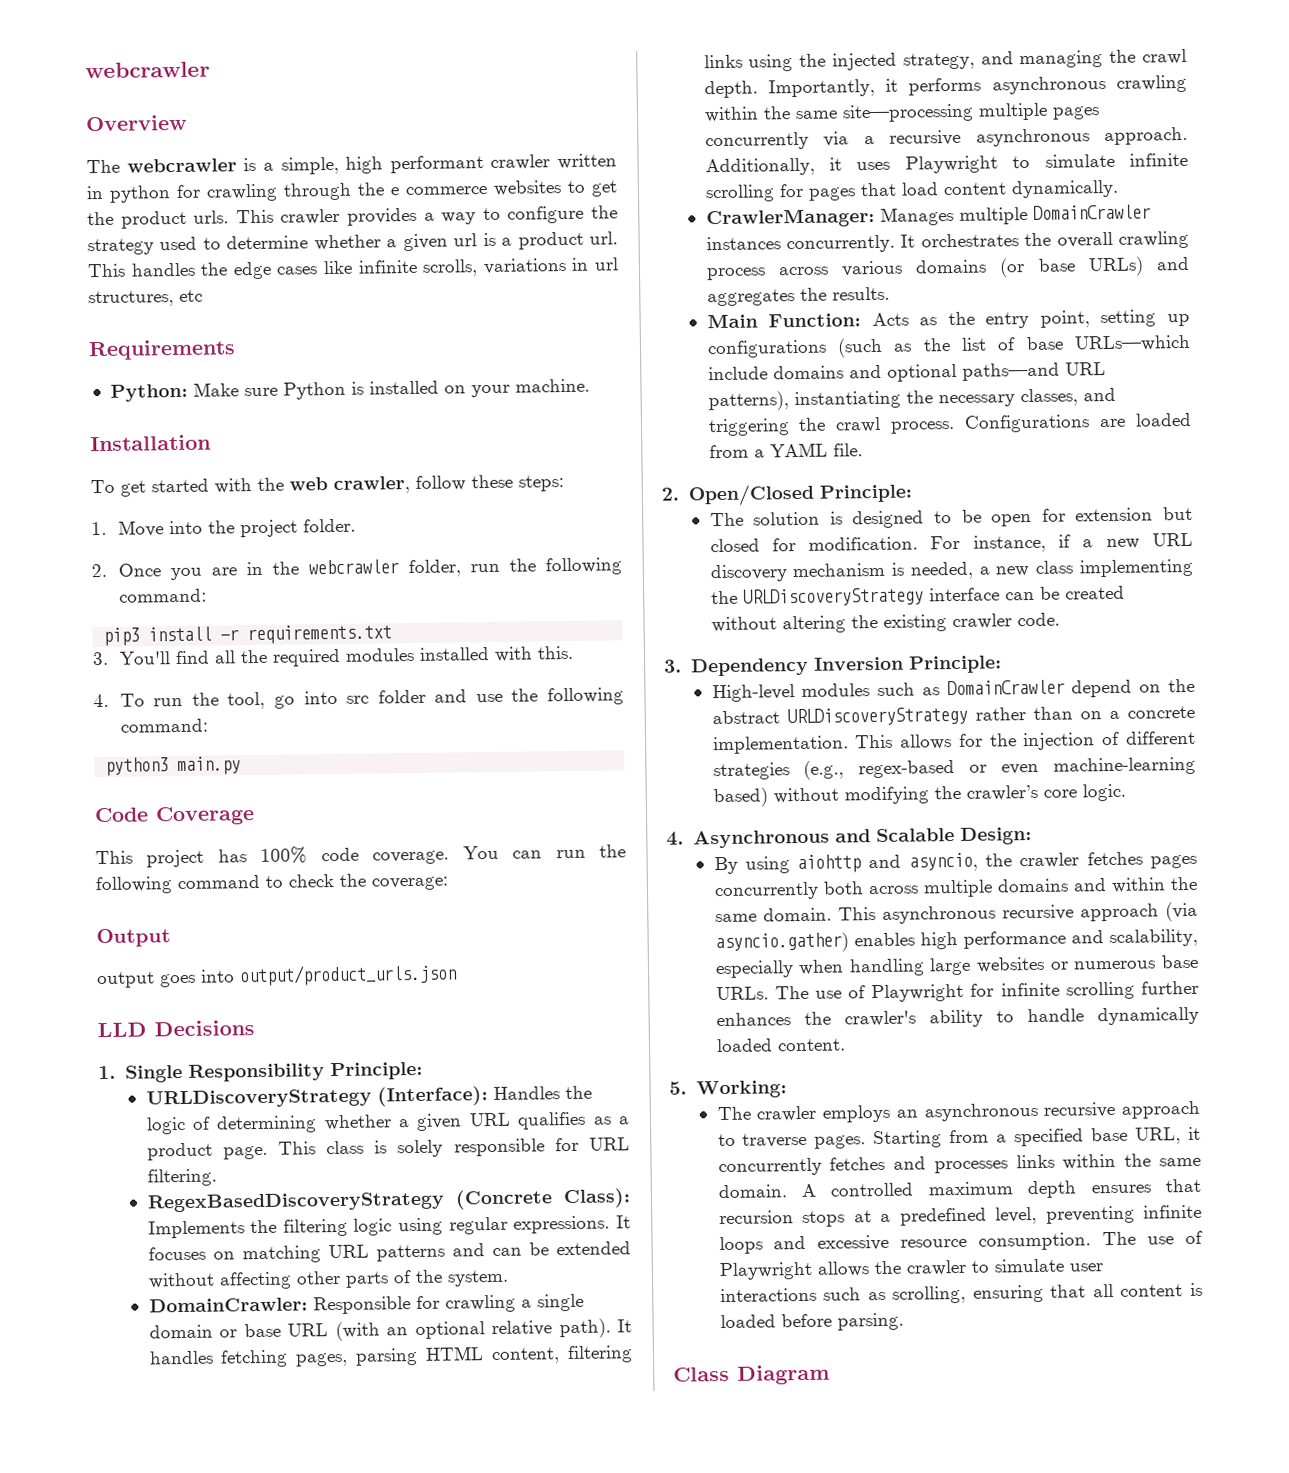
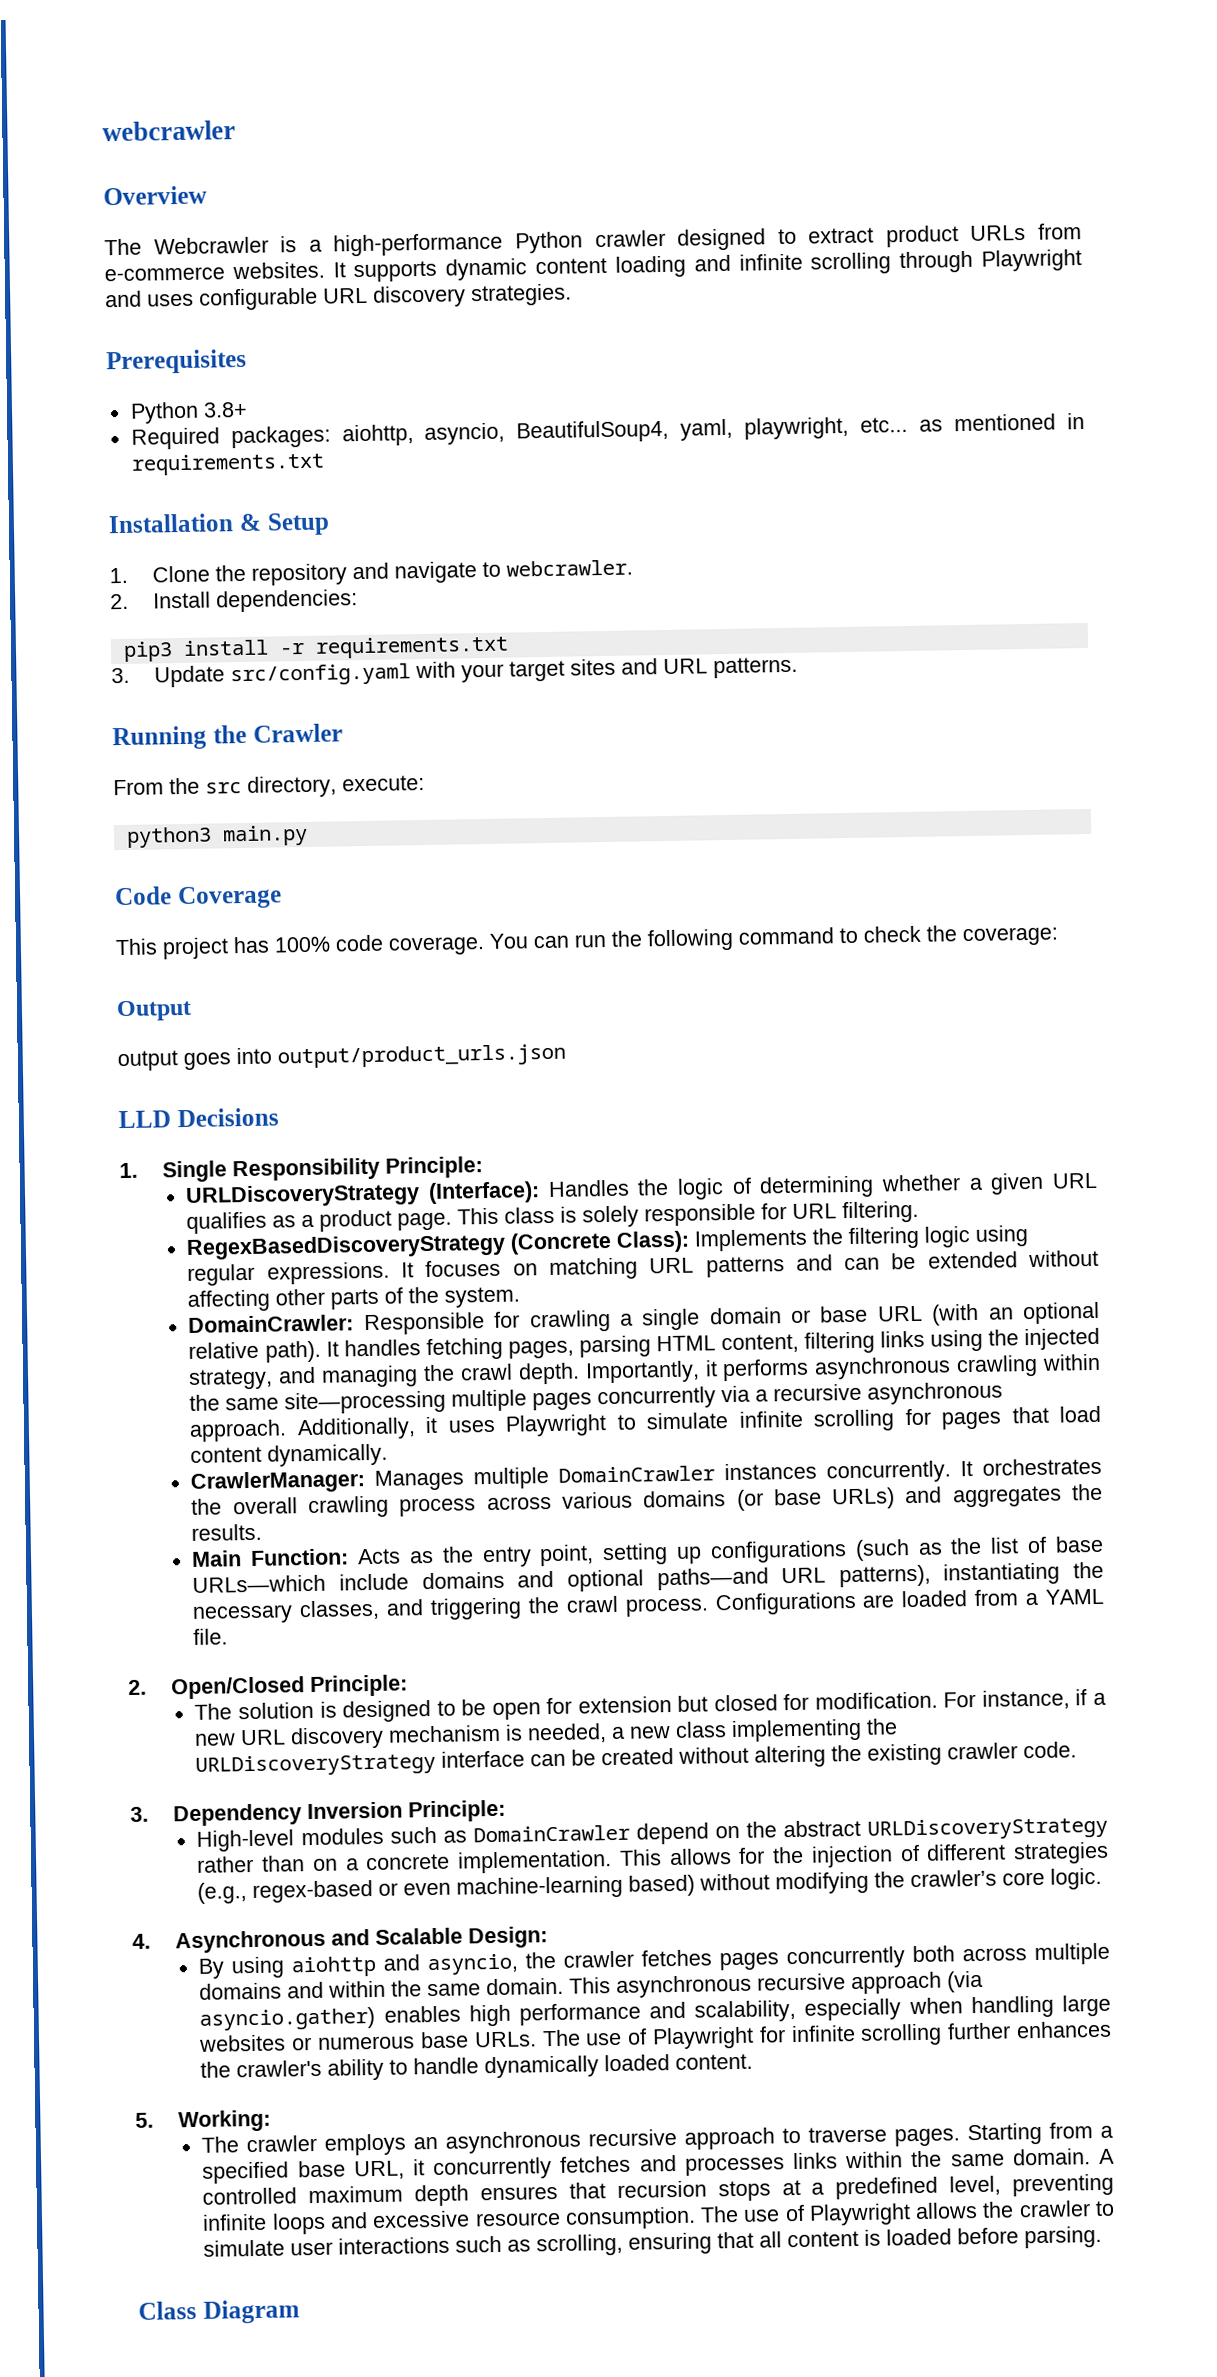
- The webcrawler is a simple, high performant crawler written in python for crawling through the e commerce websites to get the product urls. This crawler provides a way to configure the strategy used to determine whether a given url is a product url. This handles the edge cases like infinite scrolls, variations in url structures, etc
- Requirements
- Python: Make sure Python is installed on your machine.
- Installation
- To get started with the web crawler, follow these steps:
- 1. Move into the project folder.
- 2. Once you are in the webcrawler folder, run the following command:
+ The Webcrawler is a high-performance Python crawler designed to extract product URLs from e-commerce websites. It supports dynamic content loading and infinite scrolling through Playwright and uses configurable URL discovery strategies.
+ Prerequisites
+ Python 3.8+
+ Required packages: aiohttp, asyncio, BeautifulSoup4, yaml, playwright, etc... as mentioned in requirements.txt
+ Installation & Setup
+ 1. Clone the repository and navigate to webcrawler.
+ 2. Install dependencies:
- 3. You'll find all the required modules installed with this.
- 4. To run the tool, go into src folder and use the following command:
+ 3. Update src/config.yaml with your target sites and URL patterns.
+ Running the Crawler
+ From the src directory, execute:

